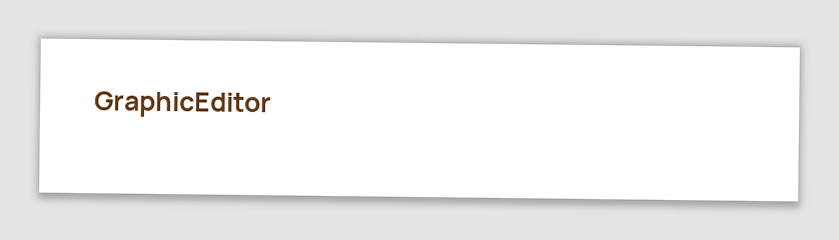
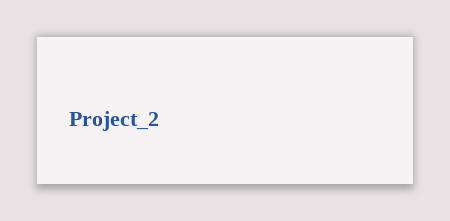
- GraphicEditor
+ Project_2

